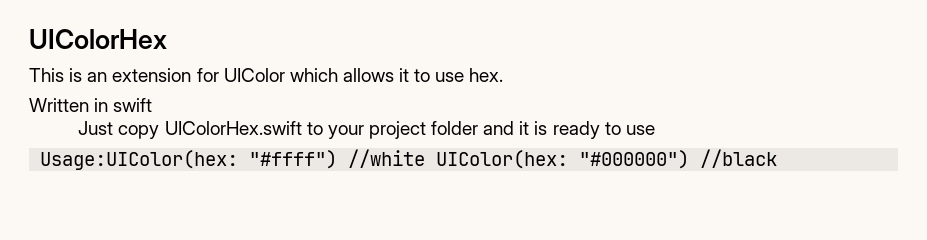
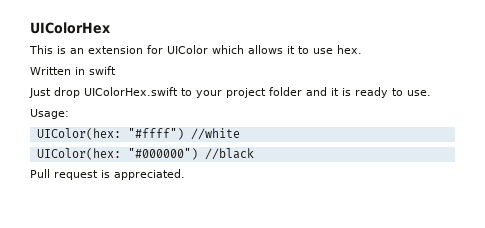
- Just copy UIColorHex.swift to your project folder and it is ready to use
- Usage:UIColor(hex: "#ffff") //white UIColor(hex: "#000000") //black
+ Just drop UIColorHex.swift to your project folder and it is ready to use.
+ Usage:
+ UIColor(hex: "#ffff") //white
+ UIColor(hex: "#000000") //black
+ Pull request is appreciated.

